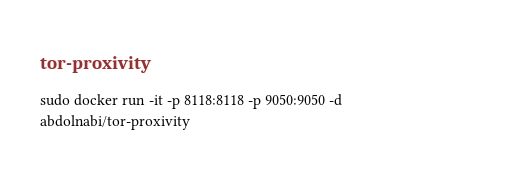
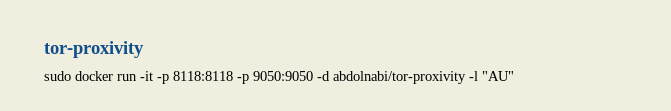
- sudo docker run -it -p 8118:8118 -p 9050:9050 -d abdolnabi/tor-proxivity
+ sudo docker run -it -p 8118:8118 -p 9050:9050 -d abdolnabi/tor-proxivity -l "AU"

